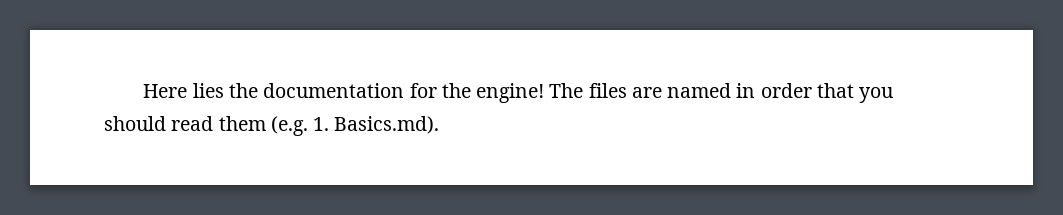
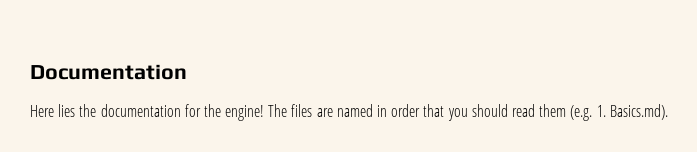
+ Documentation

